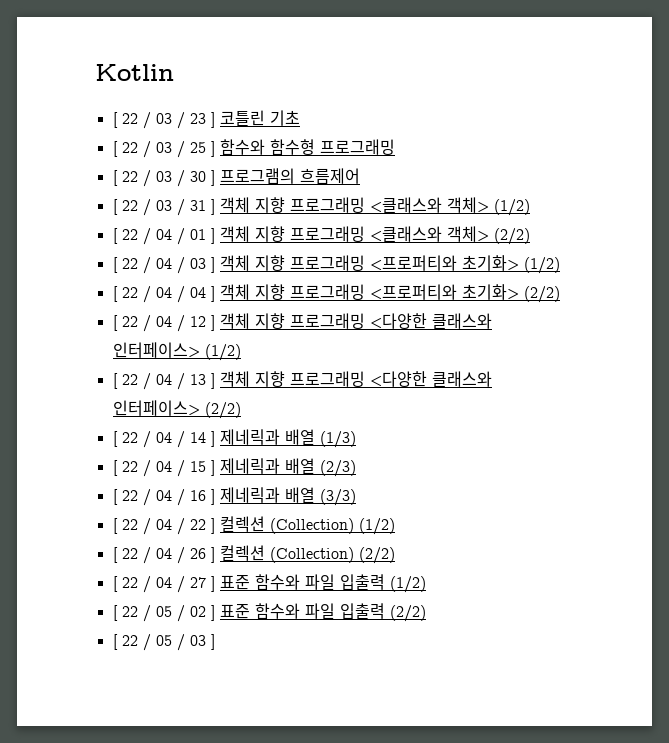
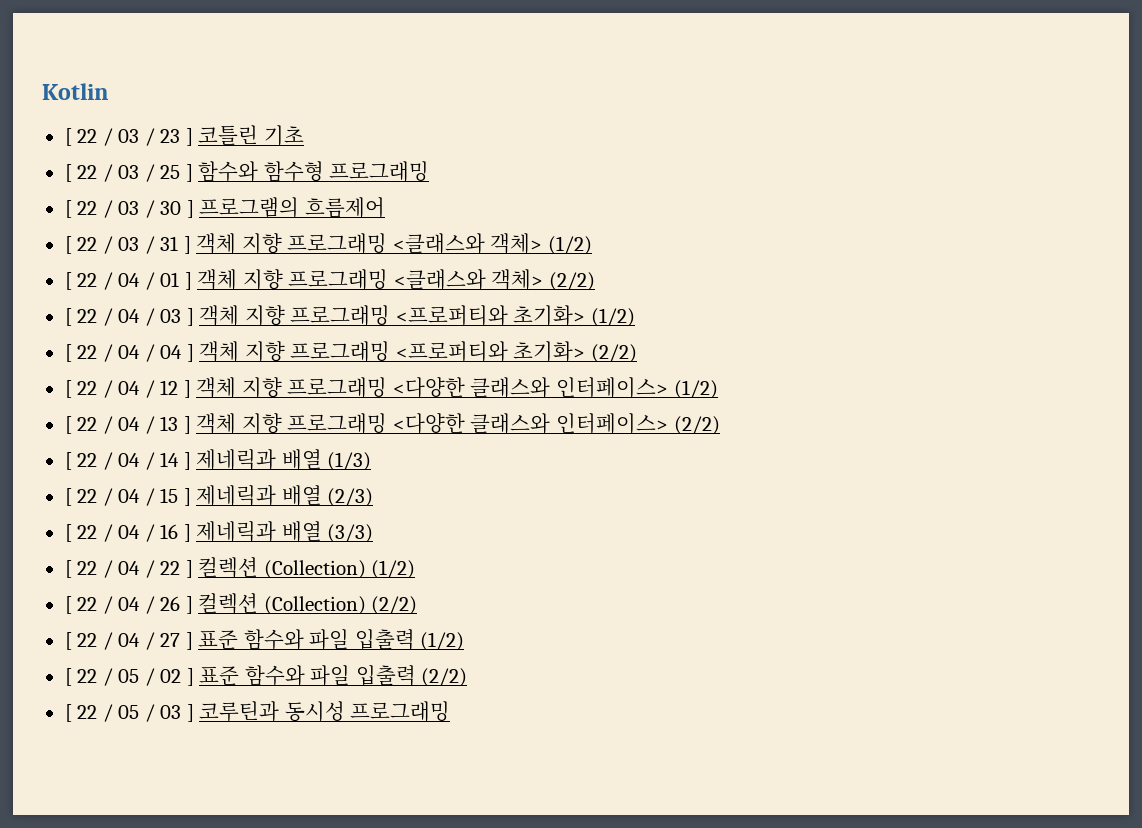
- [ 22 / 05 / 03 ]
+ [ 22 / 05 / 03 ] 코루틴과 동시성 프로그래밍

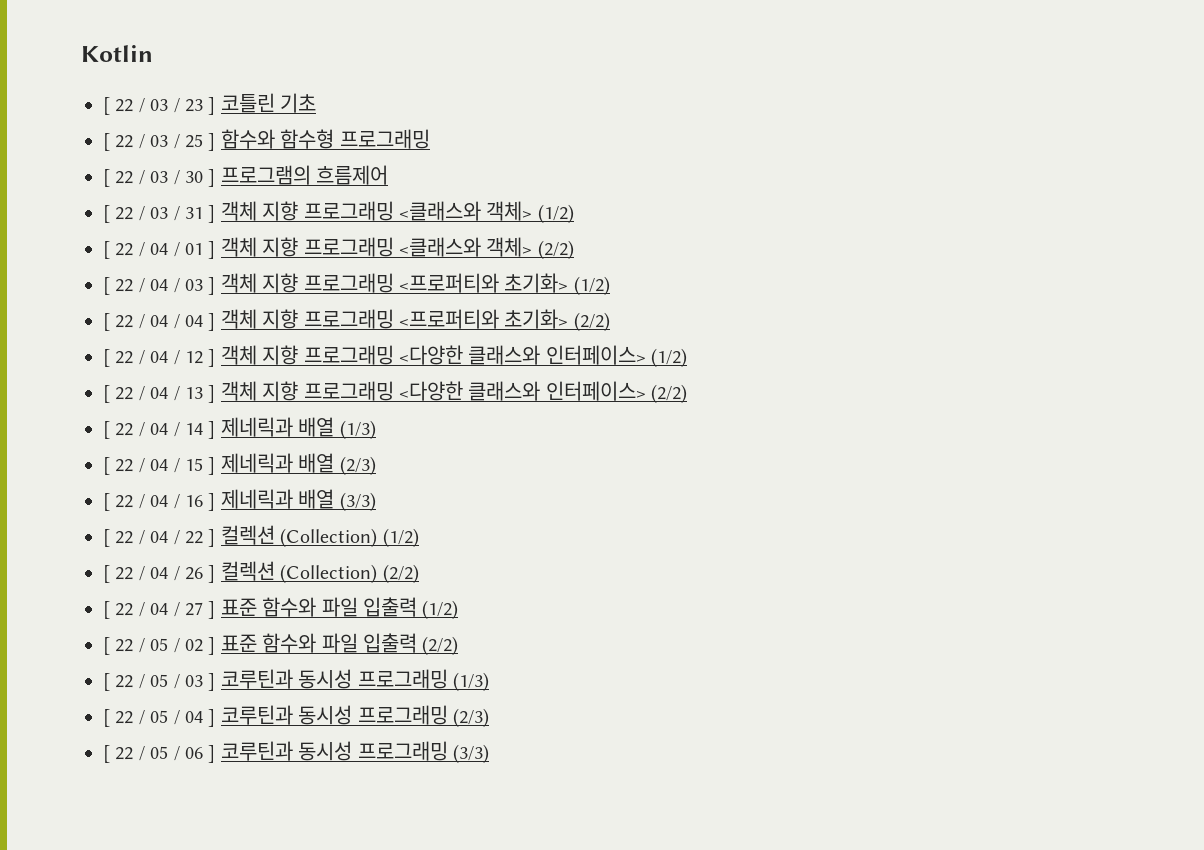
- [ 22 / 05 / 03 ] 코루틴과 동시성 프로그래밍
+ [ 22 / 05 / 03 ] 코루틴과 동시성 프로그래밍 (1/3)
+ [ 22 / 05 / 04 ] 코루틴과 동시성 프로그래밍 (2/3)
+ [ 22 / 05 / 06 ] 코루틴과 동시성 프로그래밍 (3/3)

